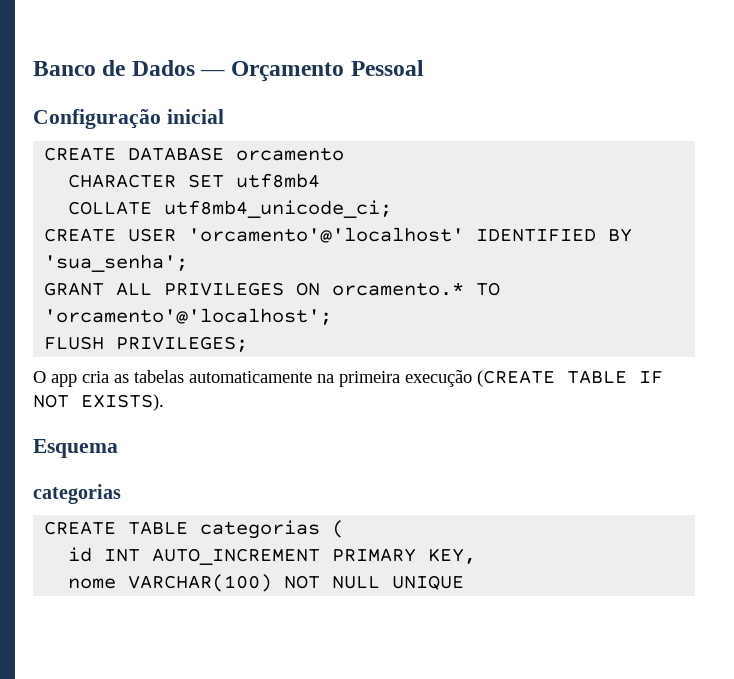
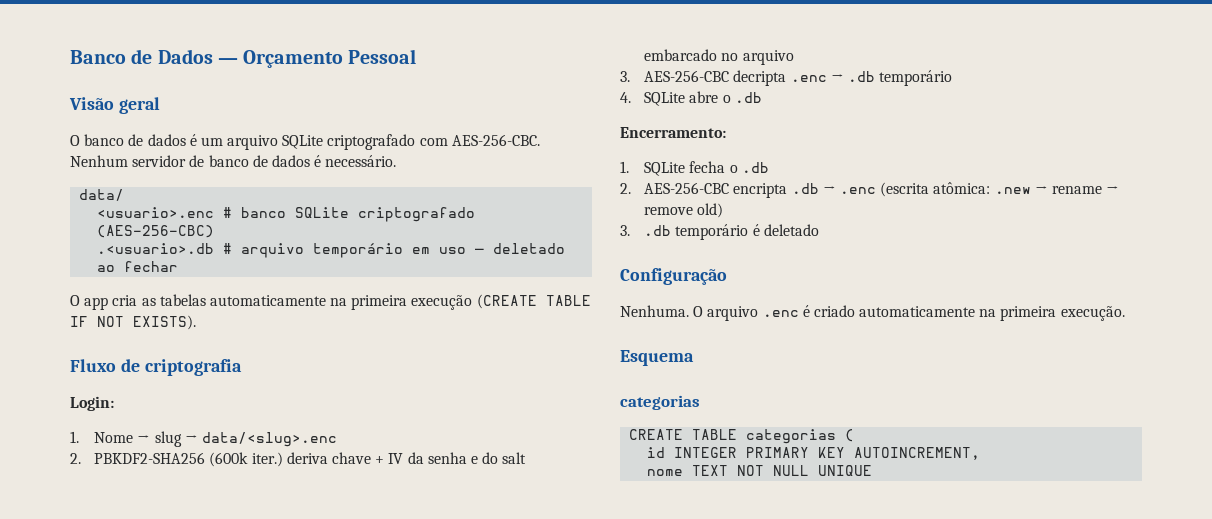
- Configuração inicial
- CREATE DATABASE orcamento
- CHARACTER SET utf8mb4
- COLLATE utf8mb4_unicode_ci;
- CREATE USER 'orcamento'@'localhost' IDENTIFIED BY 'sua_senha';
- GRANT ALL PRIVILEGES ON orcamento.* TO 'orcamento'@'localhost';
- FLUSH PRIVILEGES;
+ Visão geral
+ O banco de dados é um arquivo SQLite criptografado com AES-256-CBC. Nenhum servidor de banco de dados é necessário.
+ data/
+ <usuario>.enc # banco SQLite criptografado (AES-256-CBC)
+ .<usuario>.db # arquivo temporário em uso — deletado ao fechar
+ Fluxo de criptografia
+ Login:
+ 1. Nome → slug → data/<slug>.enc
+ 2. PBKDF2-SHA256 (600k iter.) deriva chave + IV da senha e do salt embarcado no arquivo
+ 3. AES-256-CBC decripta .enc → .db temporário
+ 4. SQLite abre o .db
+ Encerramento:
+ 1. SQLite fecha o .db
+ 2. AES-256-CBC encripta .db → .enc (escrita atômica: .new → rename → remove old)
+ 3. .db temporário é deletado
+ Configuração
+ Nenhuma. O arquivo .enc é criado automaticamente na primeira execução.
- id INT AUTO_INCREMENT PRIMARY KEY,
+ id INTEGER PRIMARY KEY AUTOINCREMENT,
- nome VARCHAR(100) NOT NULL UNIQUE
+ nome TEXT NOT NULL UNIQUE

